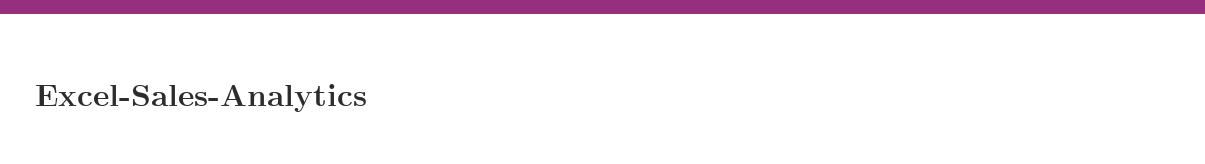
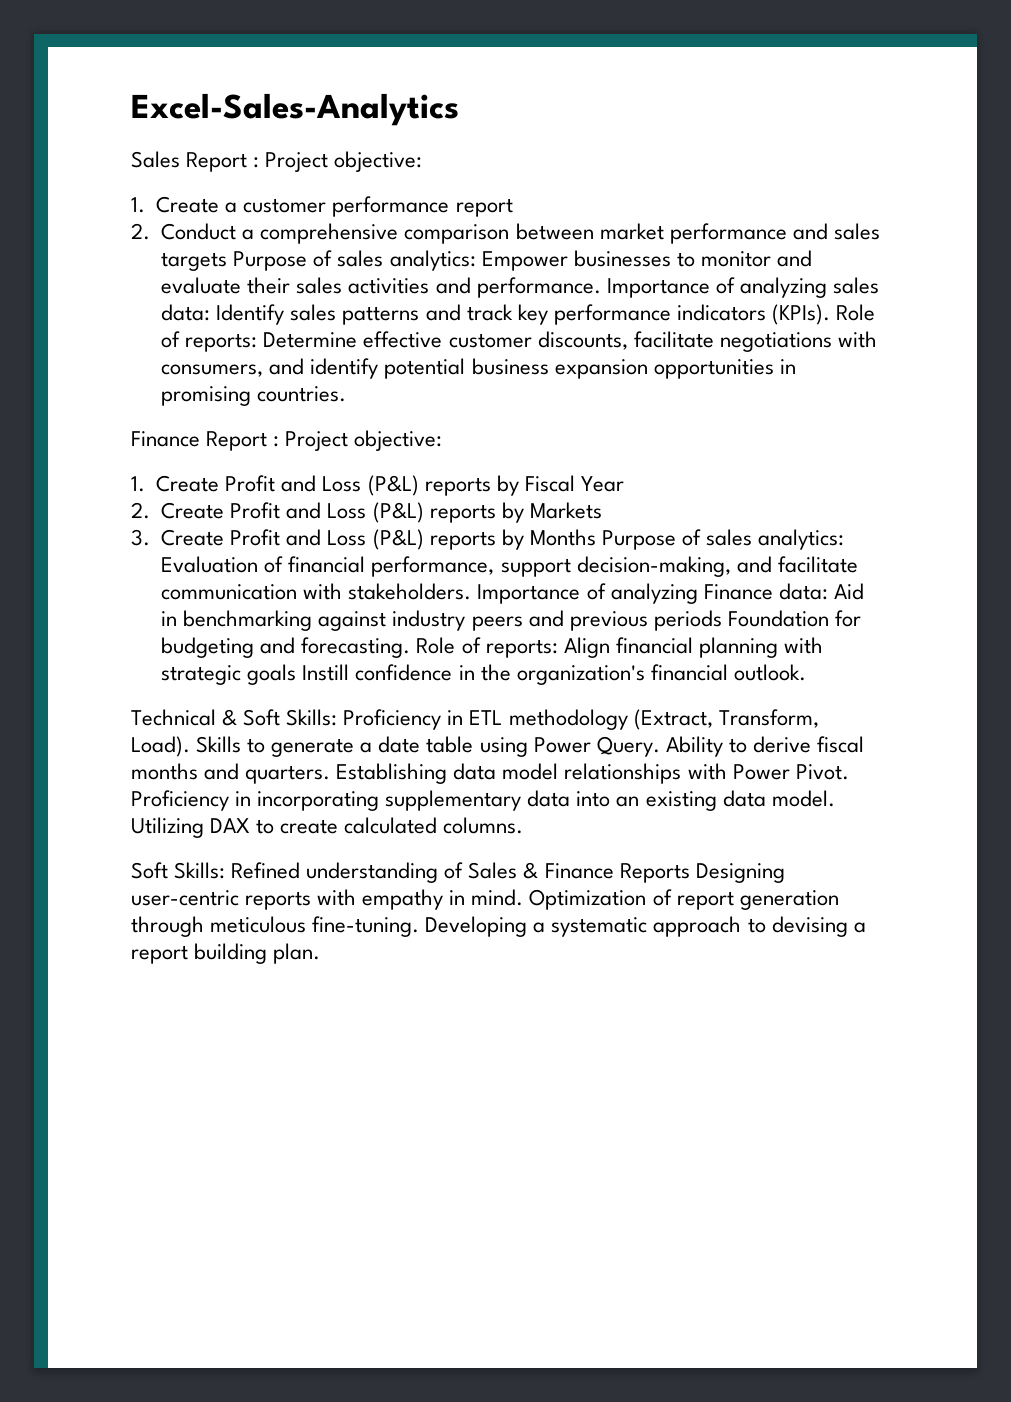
+ Sales Report : Project objective:
+ 1. Create a customer performance report
+ 2. Conduct a comprehensive comparison between market performance and sales targets Purpose of sales analytics: Empower businesses to monitor and evaluate their sales activities and performance. Importance of analyzing sales data: Identify sales patterns and track key performance indicators (KPIs). Role of reports: Determine effective customer discounts, facilitate negotiations with consumers, and identify potential business expansion opportunities in promising countries.
+ Finance Report : Project objective:
+ 1. Create Profit and Loss (P&L) reports by Fiscal Year
+ 2. Create Profit and Loss (P&L) reports by Markets
+ 3. Create Profit and Loss (P&L) reports by Months Purpose of sales analytics: Evaluation of financial performance, support decision-making, and facilitate communication with stakeholders. Importance of analyzing Finance data: Aid in benchmarking against industry peers and previous periods Foundation for budgeting and forecasting. Role of reports: Align financial planning with strategic goals Instill confidence in the organization's financial outlook.
+ Technical & Soft Skills: Proficiency in ETL methodology (Extract, Transform, Load). Skills to generate a date table using Power Query. Ability to derive fiscal months and quarters. Establishing data model relationships with Power Pivot. Proficiency in incorporating supplementary data into an existing data model. Utilizing DAX to create calculated columns.
+ Soft Skills: Refined understanding of Sales & Finance Reports Designing user-centric reports with empathy in mind. Optimization of report generation through meticulous fine-tuning. Developing a systematic approach to devising a report building plan.

